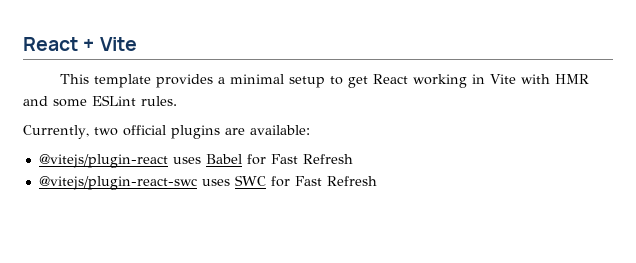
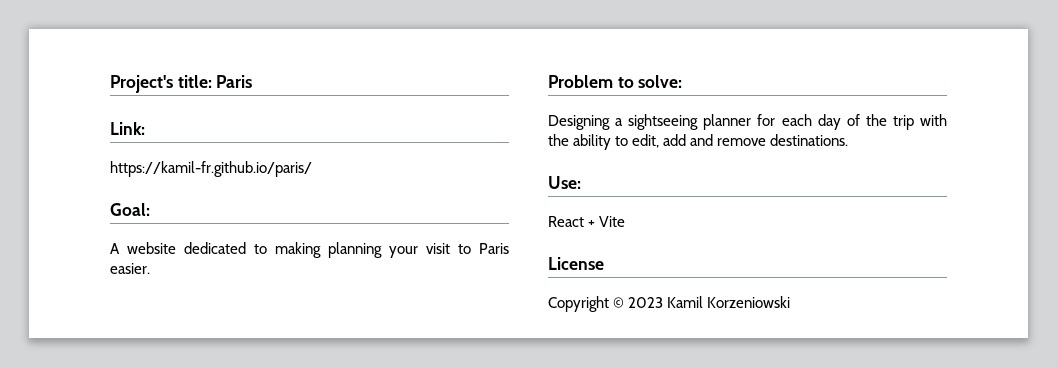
+ Project's title: Paris
+ Link:
+ https://kamil-fr.github.io/paris/
+ Goal:
+ A website dedicated to making planning your visit to Paris easier.
+ Problem to solve:
+ Designing a sightseeing planner for each day of the trip with the ability to edit, add and remove destinations.
+ Use:
  React + Vite
- This template provides a minimal setup to get React working in Vite with HMR and some ESLint rules.
- Currently, two official plugins are available:
- @vitejs/plugin-react uses Babel for Fast Refresh
- @vitejs/plugin-react-swc uses SWC for Fast Refresh
+ License
+ Copyright © 2023 Kamil Korzeniowski

